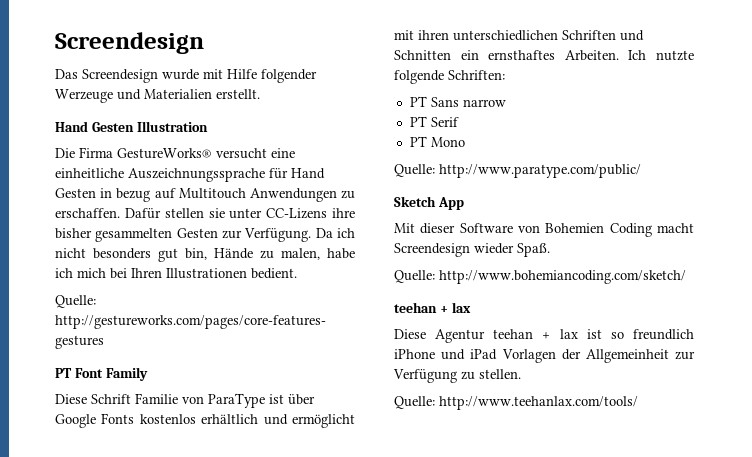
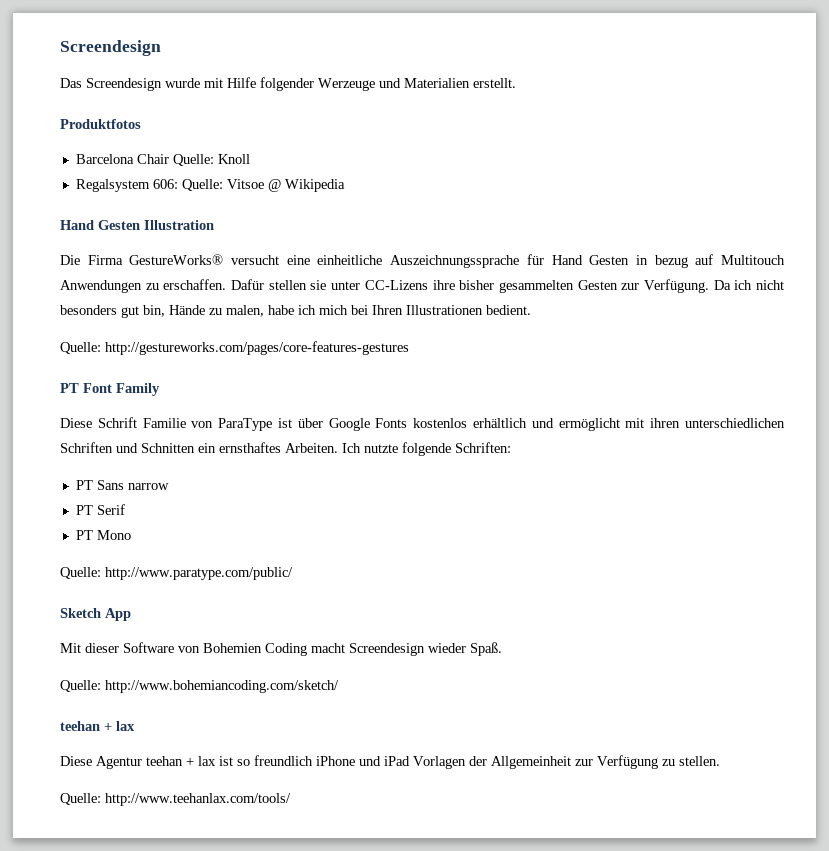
+ Produktfotos
+ Barcelona Chair Quelle: Knoll
+ Regalsystem 606: Quelle: Vitsoe @ Wikipedia

